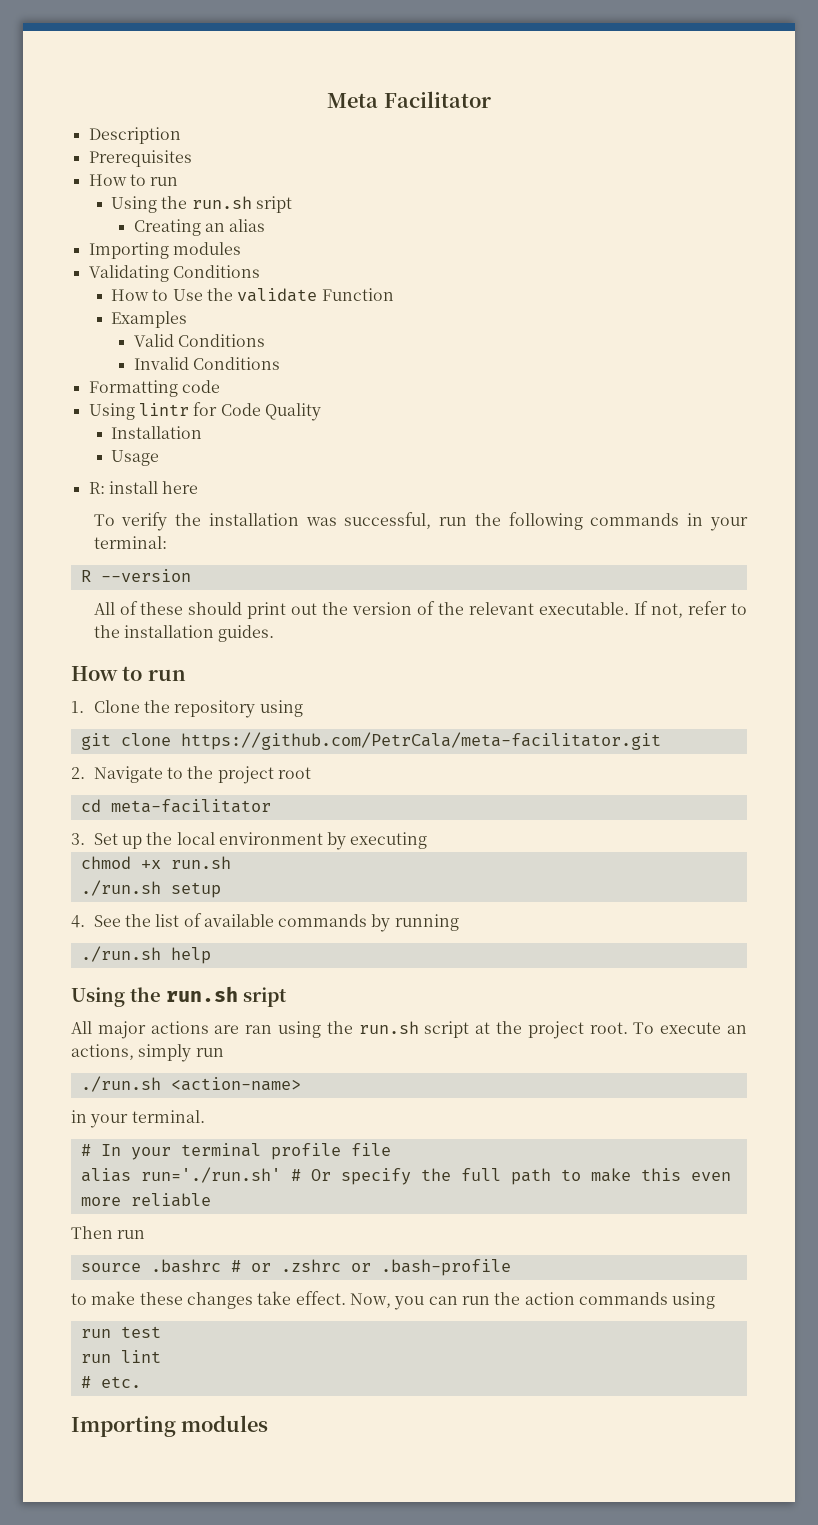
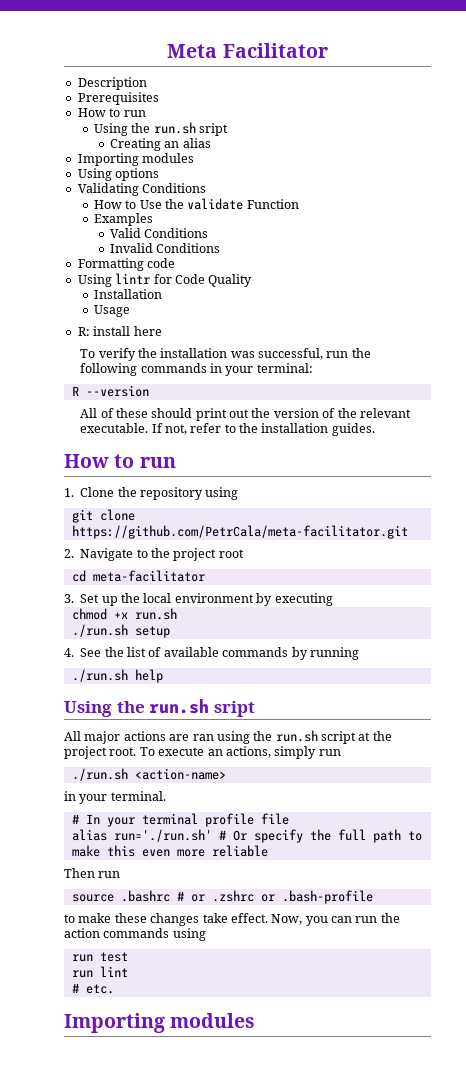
+ Using options

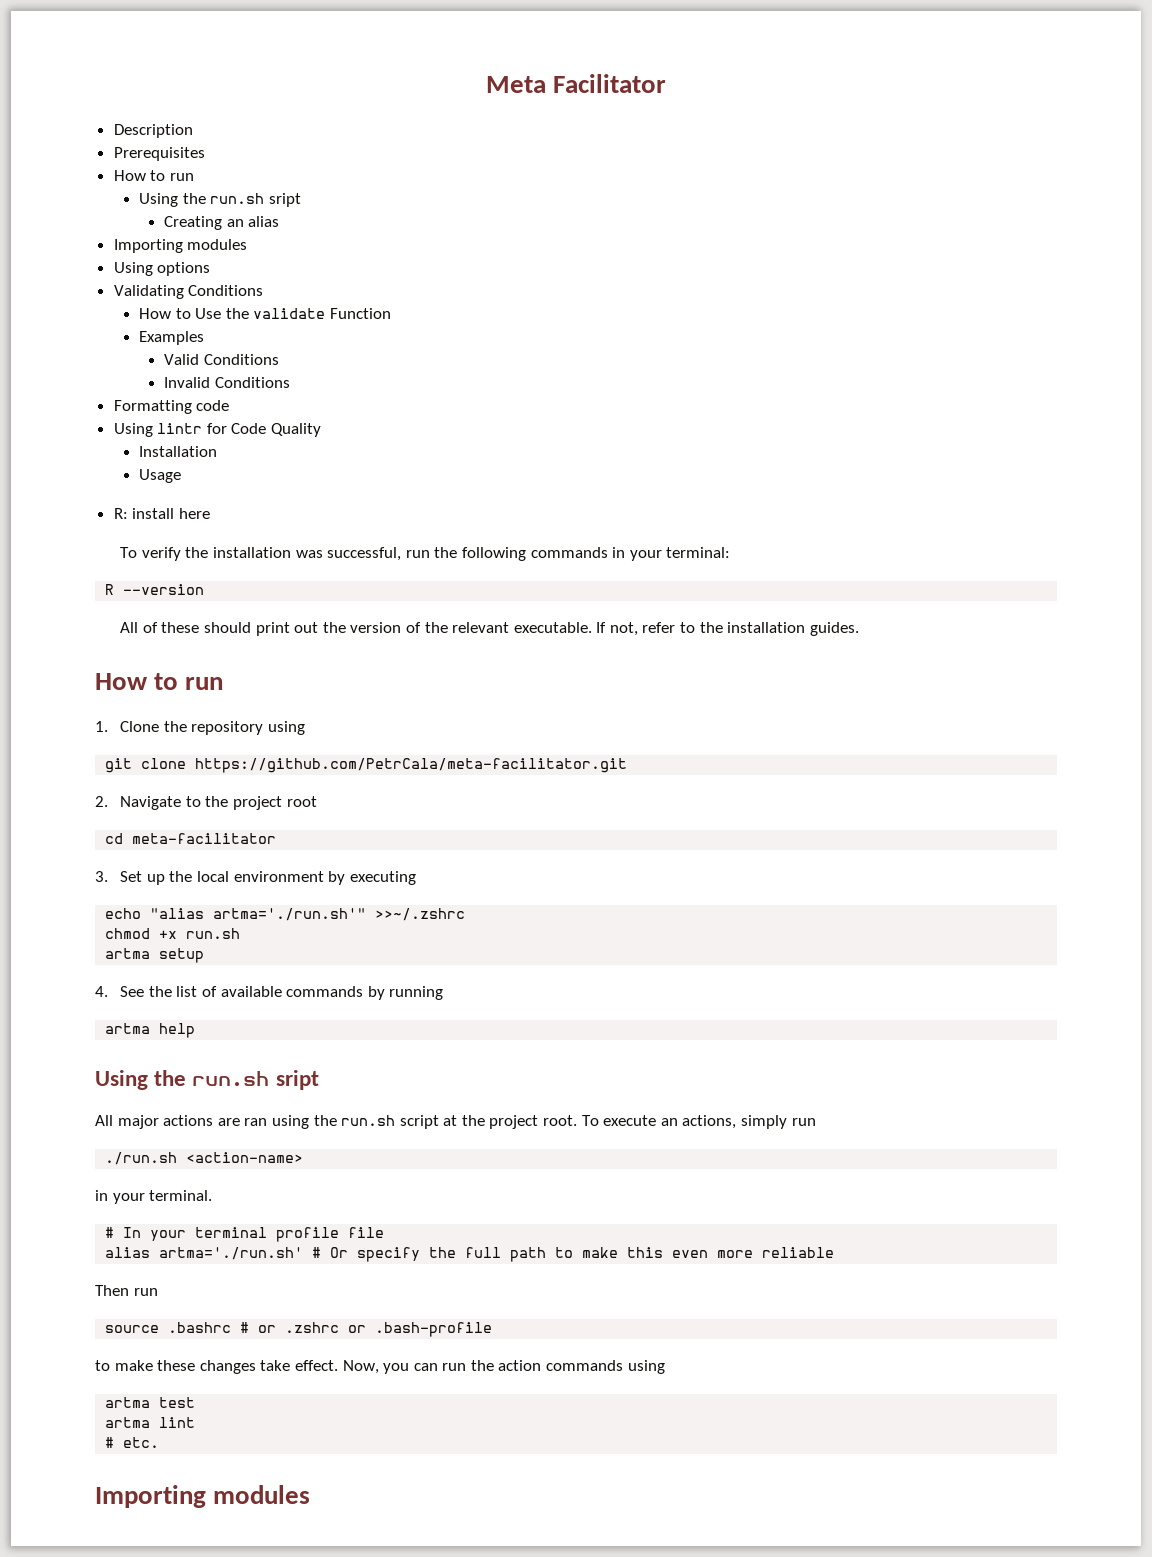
+ echo "alias artma='./run.sh'" >>~/.zshrc
- ./run.sh setup
+ artma setup
- ./run.sh help
+ artma help
- alias run='./run.sh' # Or specify the full path to make this even more reliable
+ alias artma='./run.sh' # Or specify the full path to make this even more reliable
- run test
+ artma test
- run lint
+ artma lint

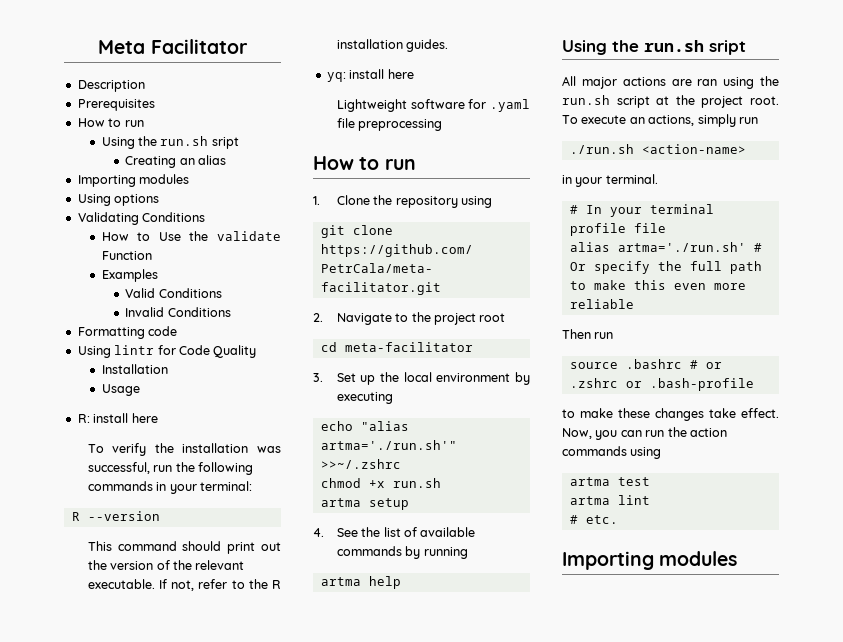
- All of these should print out the version of the relevant executable.
+ This command should print out the version of the relevant executable.
- If not, refer to the installation guides.
+ If not, refer to the R installation guides.
+ yq: install here
+ Lightweight software for .yaml file preprocessing

